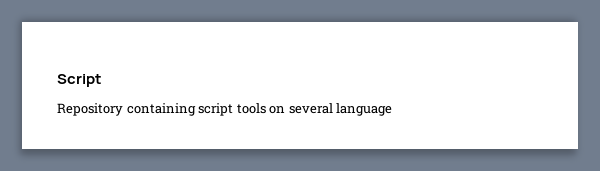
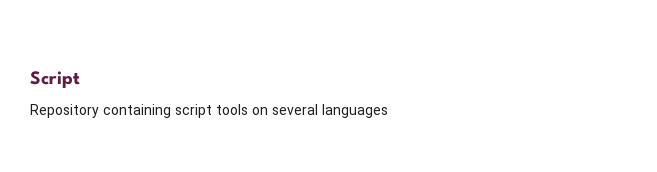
- Repository containing script tools on several language
+ Repository containing script tools on several languages

